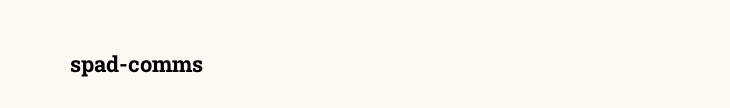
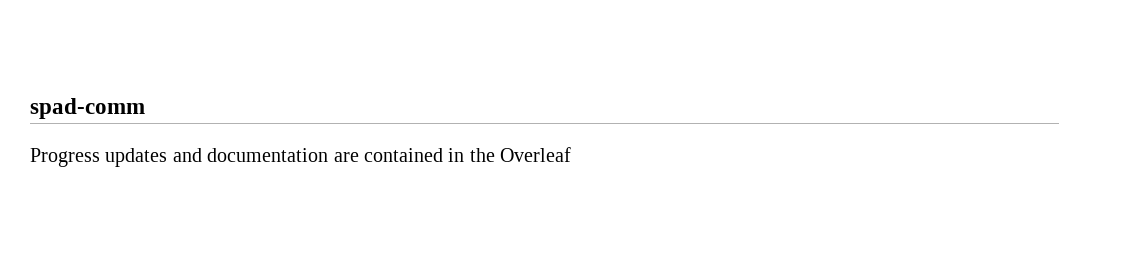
- spad-comms
+ spad-comm
+ Progress updates and documentation are contained in the Overleaf

